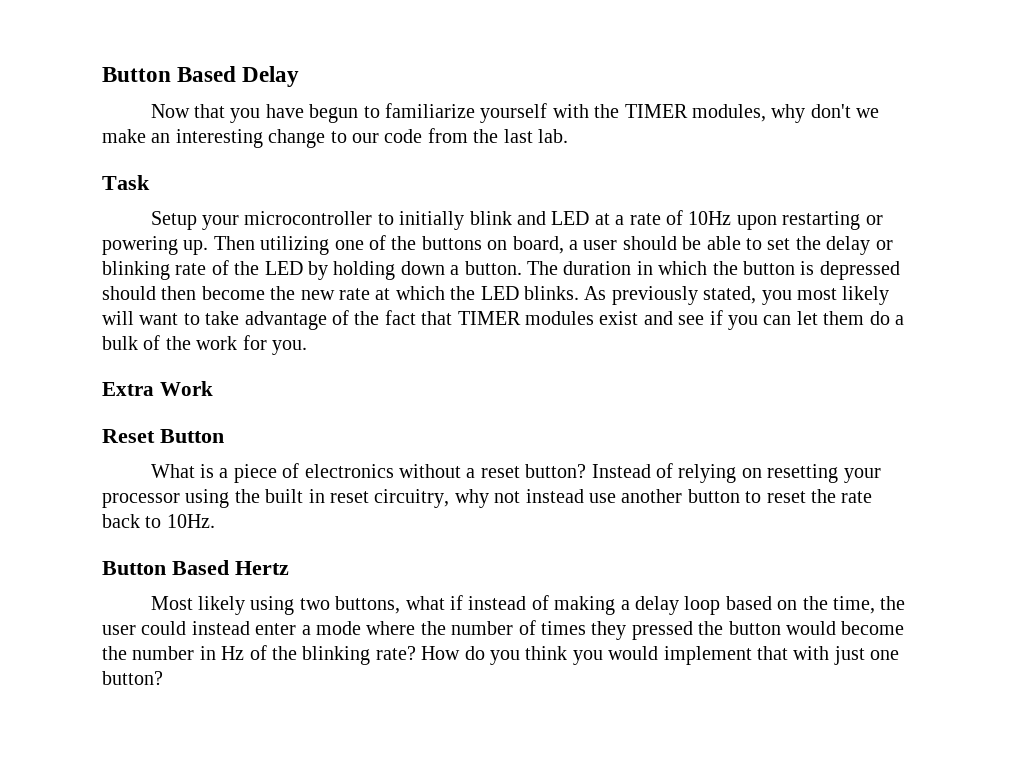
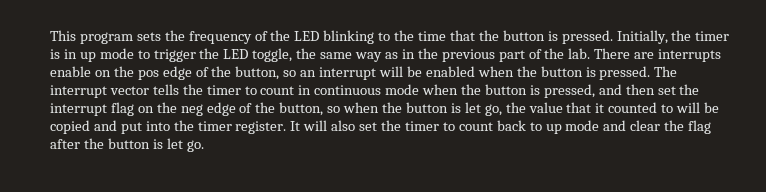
- Button Based Delay
- Now that you have begun to familiarize yourself with the TIMER modules, why don't we make an interesting change to our code from the last lab.
- Task
- Setup your microcontroller to initially blink and LED at a rate of 10Hz upon restarting or powering up. Then utilizing one of the buttons on board, a user should be able to set the delay or blinking rate of the LED by holding down a button. The duration in which the button is depressed should then become the new rate at which the LED blinks. As previously stated, you most likely will want to take advantage of the fact that TIMER modules exist and see if you can let them do a bulk of the work for you.
- Extra Work
- Reset Button
- What is a piece of electronics without a reset button? Instead of relying on resetting your processor using the built in reset circuitry, why not instead use another button to reset the rate back to 10Hz.
- Button Based Hertz
- Most likely using two buttons, what if instead of making a delay loop based on the time, the user could instead enter a mode where the number of times they pressed the button would become the number in Hz of the blinking rate? How do you think you would implement that with just one button?
+ This program sets the frequency of the LED blinking to the time that the button is pressed. Initially, the timer is in up mode to trigger the LED toggle, the same way as in the previous part of the lab. There are interrupts enable on the pos edge of the button, so an interrupt will be enabled when the button is pressed. The interrupt vector tells the timer to count in continuous mode when the button is pressed, and then set the interrupt flag on the neg edge of the button, so when the button is let go, the value that it counted to will be copied and put into the timer register. It will also set the timer to count back to up mode and clear the flag after the button is let go.

